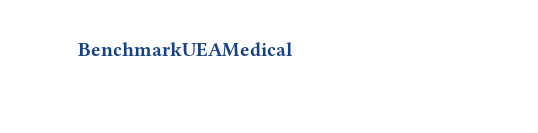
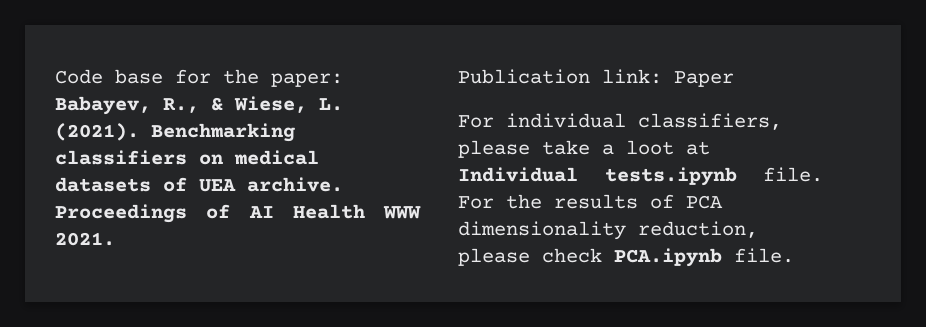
- BenchmarkUEAMedical
+ Code base for the paper: Babayev, R., & Wiese, L. (2021). Benchmarking classifiers on medical datasets of UEA archive. Proceedings of AI Health WWW 2021.
+ Publication link: Paper
+ For individual classifiers, please take a loot at Individual tests.ipynb file. For the results of PCA dimensionality reduction, please check PCA.ipynb file.

